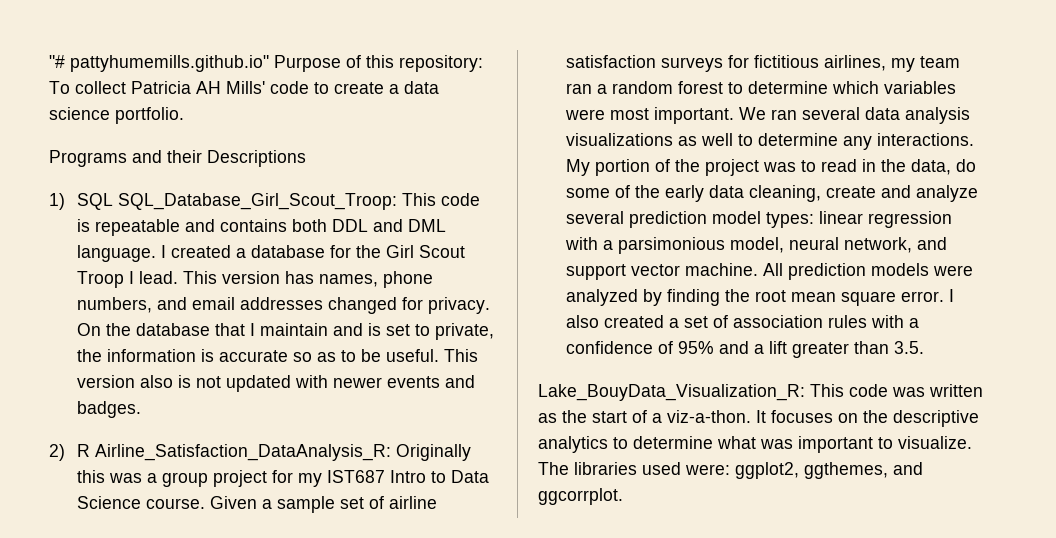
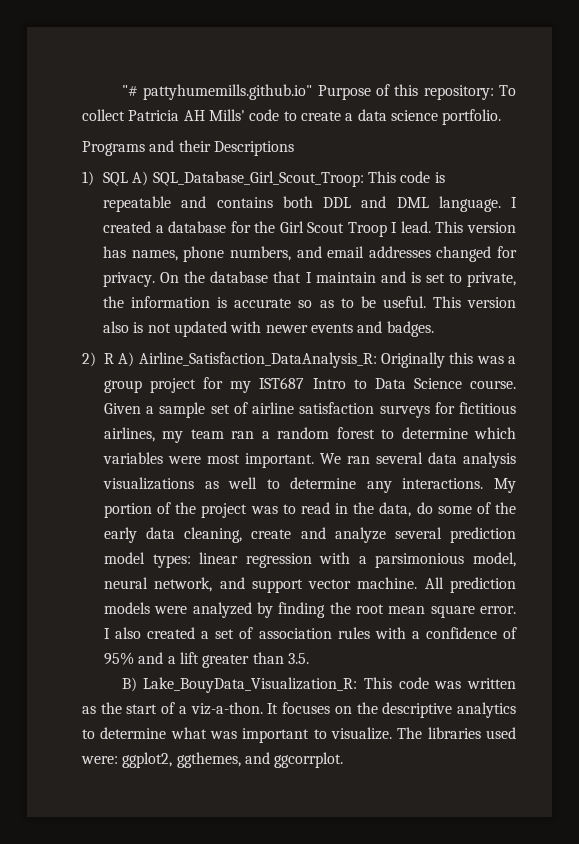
- 1) SQL SQL_Database_Girl_Scout_Troop: This code is repeatable and contains both DDL and DML language.
+ 1) SQL A) SQL_Database_Girl_Scout_Troop: This code is repeatable and contains both DDL and DML language.
- 2) R Airline_Satisfaction_DataAnalysis_R: Originally this was a group project for my IST687 Intro to Data Science course.
+ 2) R A) Airline_Satisfaction_DataAnalysis_R: Originally this was a group project for my IST687 Intro to Data Science course.
- Lake_BouyData_Visualization_R: This code was written as the start of a viz-a-thon.
+ B) Lake_BouyData_Visualization_R: This code was written as the start of a viz-a-thon.

